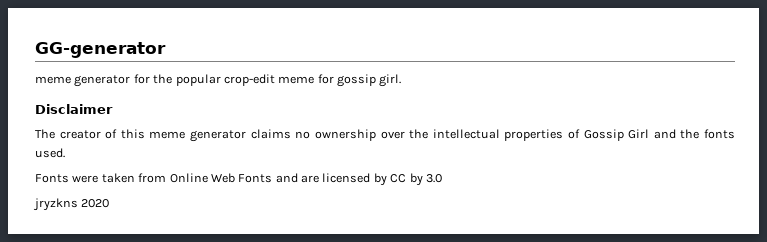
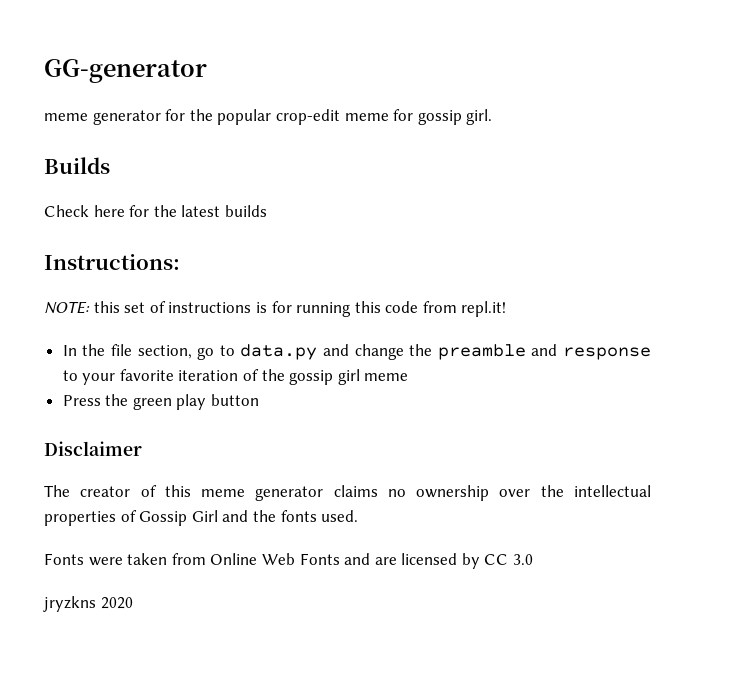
+ Builds
+ Check here for the latest builds
+ Instructions:
+ NOTE: this set of instructions is for running this code from repl.it!
+ In the file section, go to data.py and change the preamble and response to your favorite iteration of the gossip girl meme
+ Press the green play button
- Fonts were taken from Online Web Fonts and are licensed by CC by 3.0
+ Fonts were taken from Online Web Fonts and are licensed by CC 3.0

